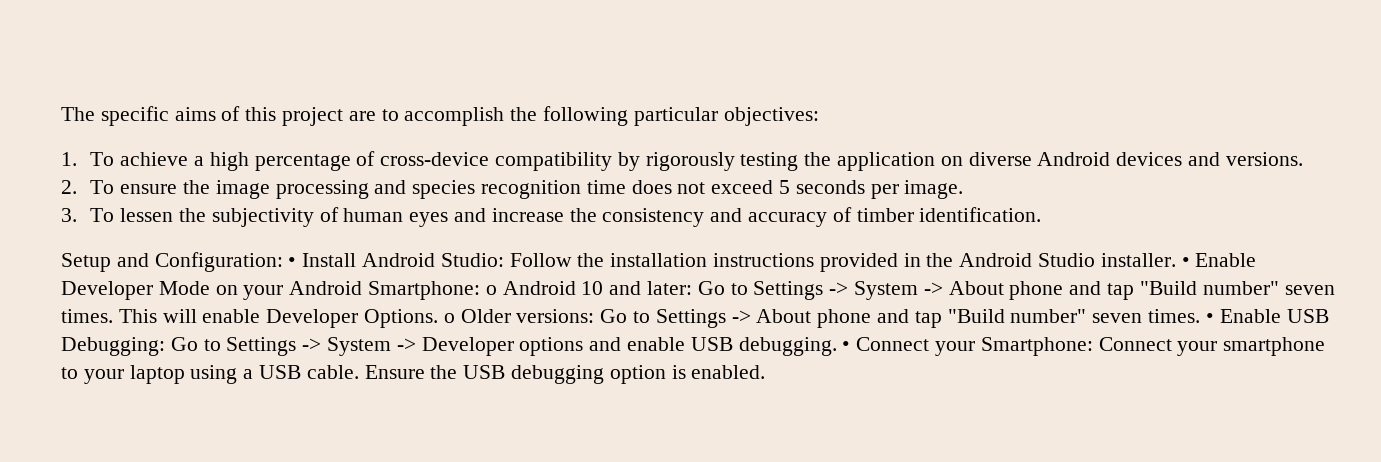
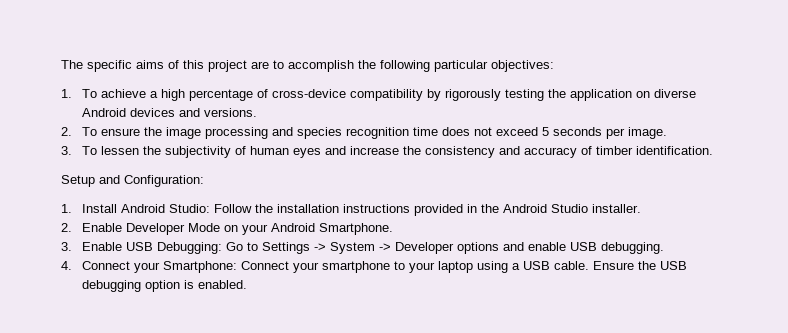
- Setup and Configuration: • Install Android Studio: Follow the installation instructions provided in the Android Studio installer. • Enable Developer Mode on your Android Smartphone: o Android 10 and later: Go to Settings -> System -> About phone and tap "Build number" seven times. This will enable Developer Options. o Older versions: Go to Settings -> About phone and tap "Build number" seven times. • Enable USB Debugging: Go to Settings -> System -> Developer options and enable USB debugging. • Connect your Smartphone: Connect your smartphone to your laptop using a USB cable.
+ Setup and Configuration:
+ 1. Install Android Studio: Follow the installation instructions provided in the Android Studio installer.
+ 2. Enable Developer Mode on your Android Smartphone.
+ 3. Enable USB Debugging: Go to Settings -> System -> Developer options and enable USB debugging.
+ 4. Connect your Smartphone: Connect your smartphone to your laptop using a USB cable.

